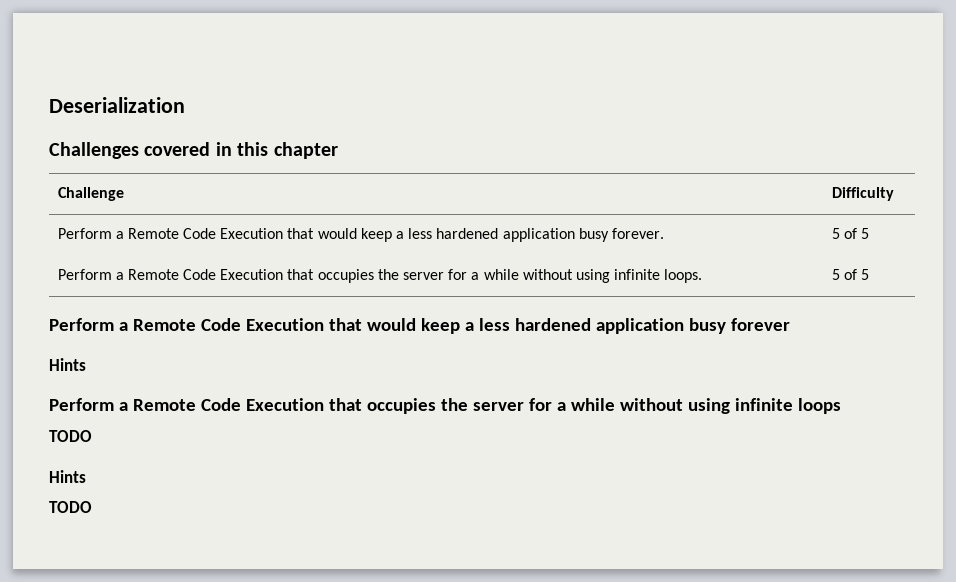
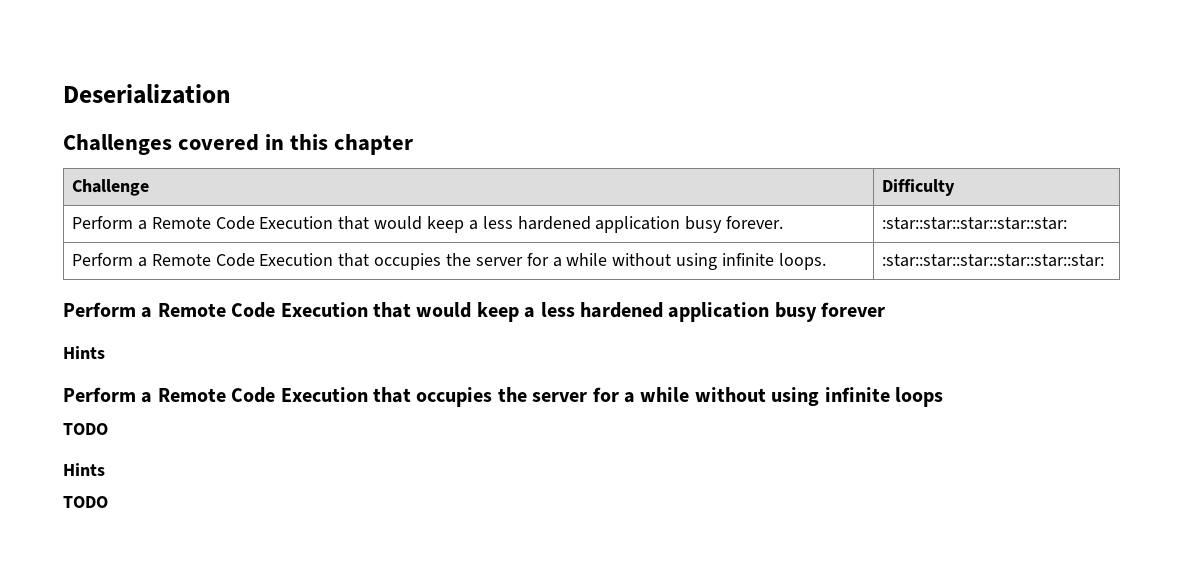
- Perform a Remote Code Execution that would keep a less hardened application busy forever. | 5 of 5
+ Perform a Remote Code Execution that would keep a less hardened application busy forever. | :star::star::star::star::star:
- Perform a Remote Code Execution that occupies the server for a while without using infinite loops. | 5 of 5
+ Perform a Remote Code Execution that occupies the server for a while without using infinite loops. | :star::star::star::star::star::star:

